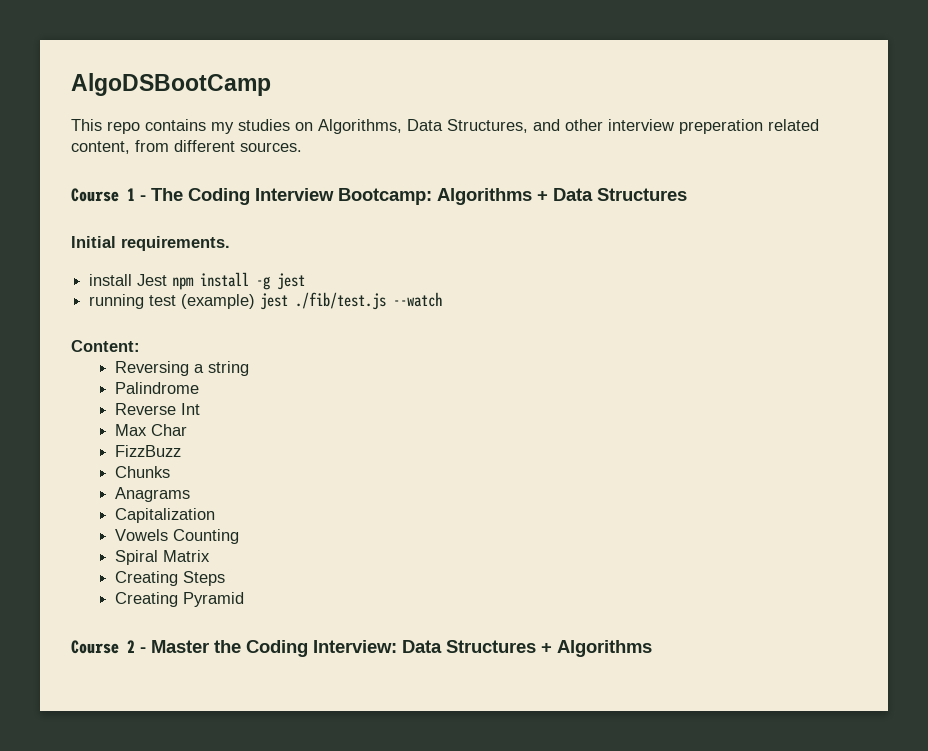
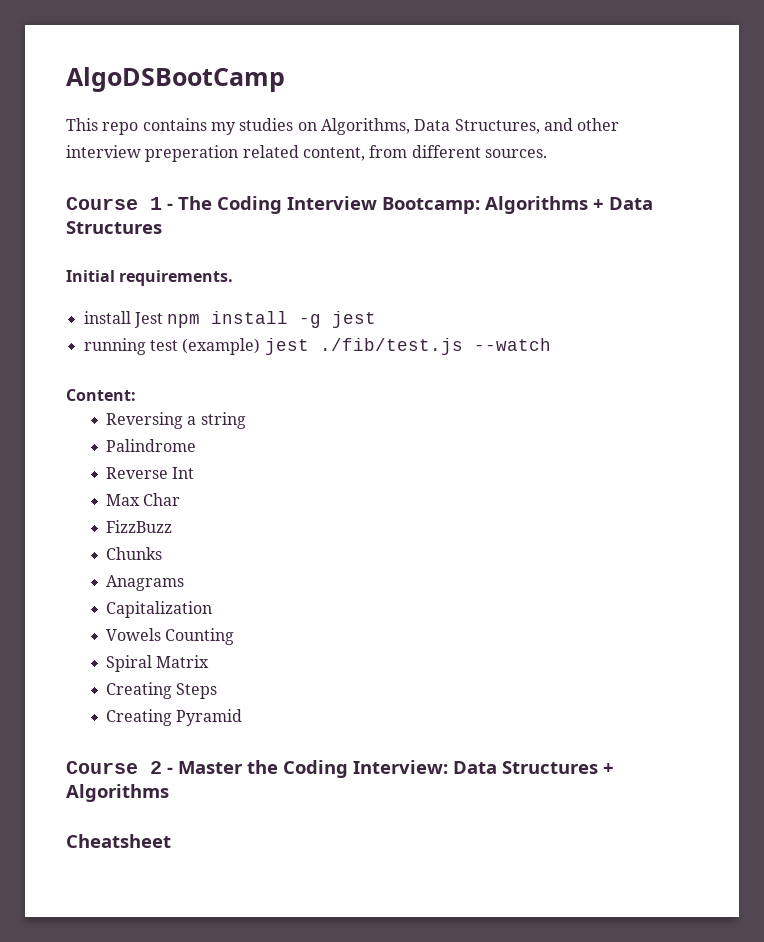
+ Cheatsheet

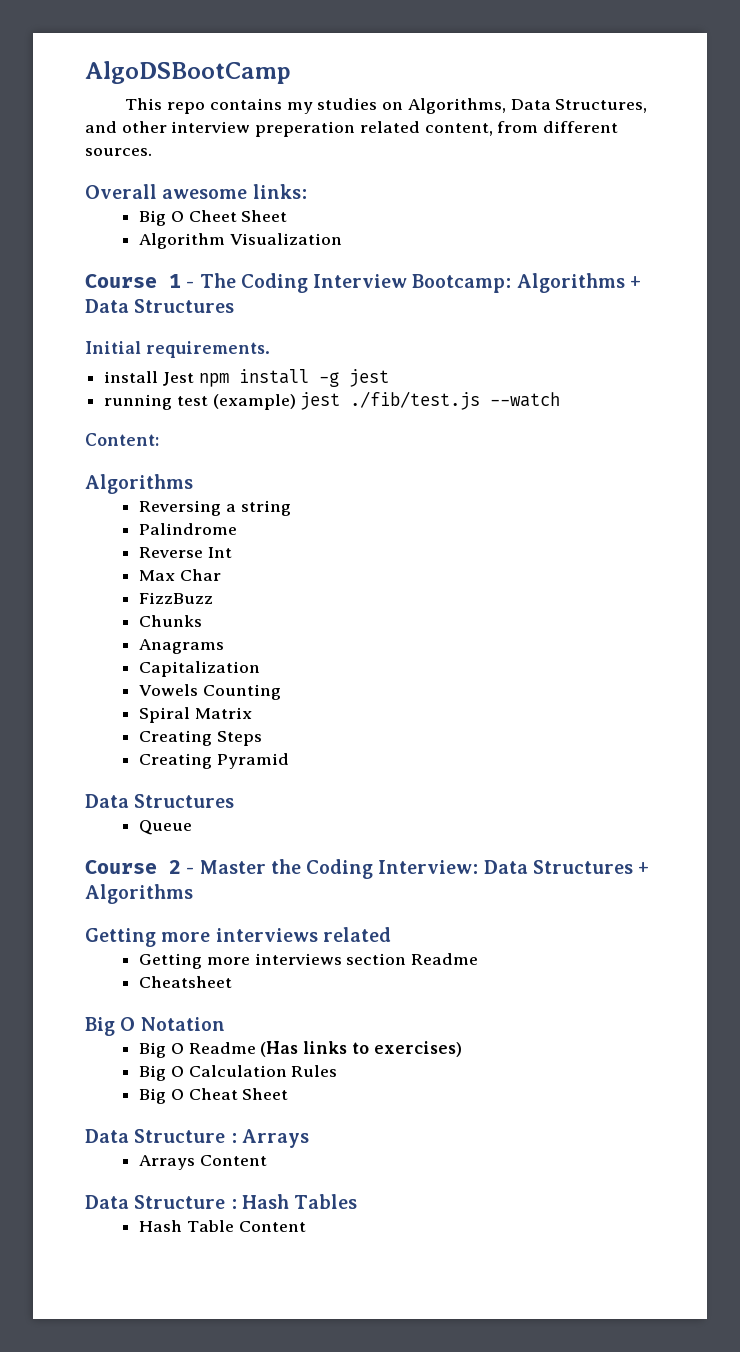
+ Overall awesome links:
+ Big O Cheet Sheet
+ Algorithm Visualization
  Content:
+ Algorithms
  Creating Pyramid
+ Data Structures
+ Queue
+ Getting more interviews related
+ Getting more interviews section Readme
  Cheatsheet
+ Big O Notation
+ Big O Readme (Has links to exercises)
+ Big O Calculation Rules
+ Big O Cheat Sheet
+ Data Structure : Arrays
+ Arrays Content
+ Data Structure : Hash Tables
+ Hash Table Content

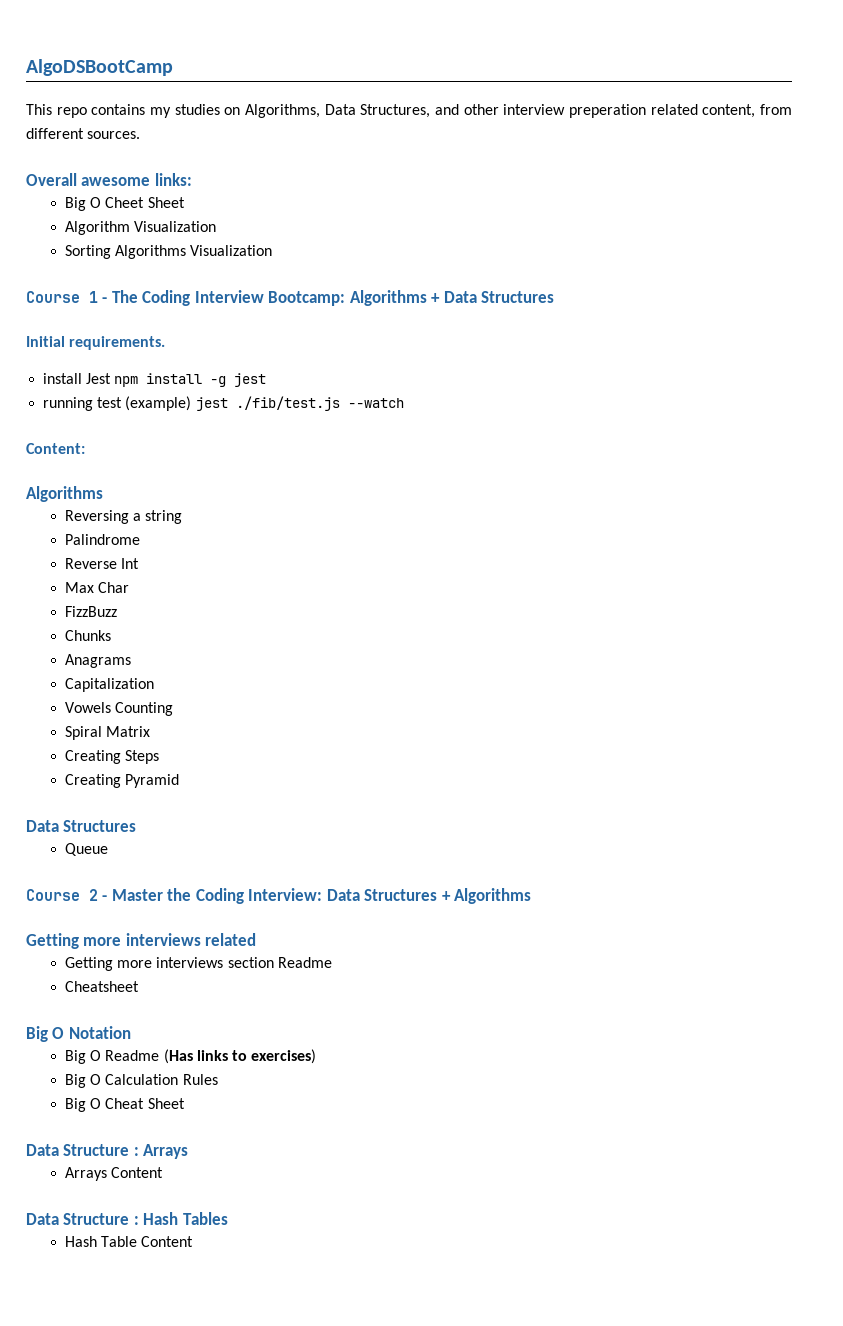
+ Sorting Algorithms Visualization

